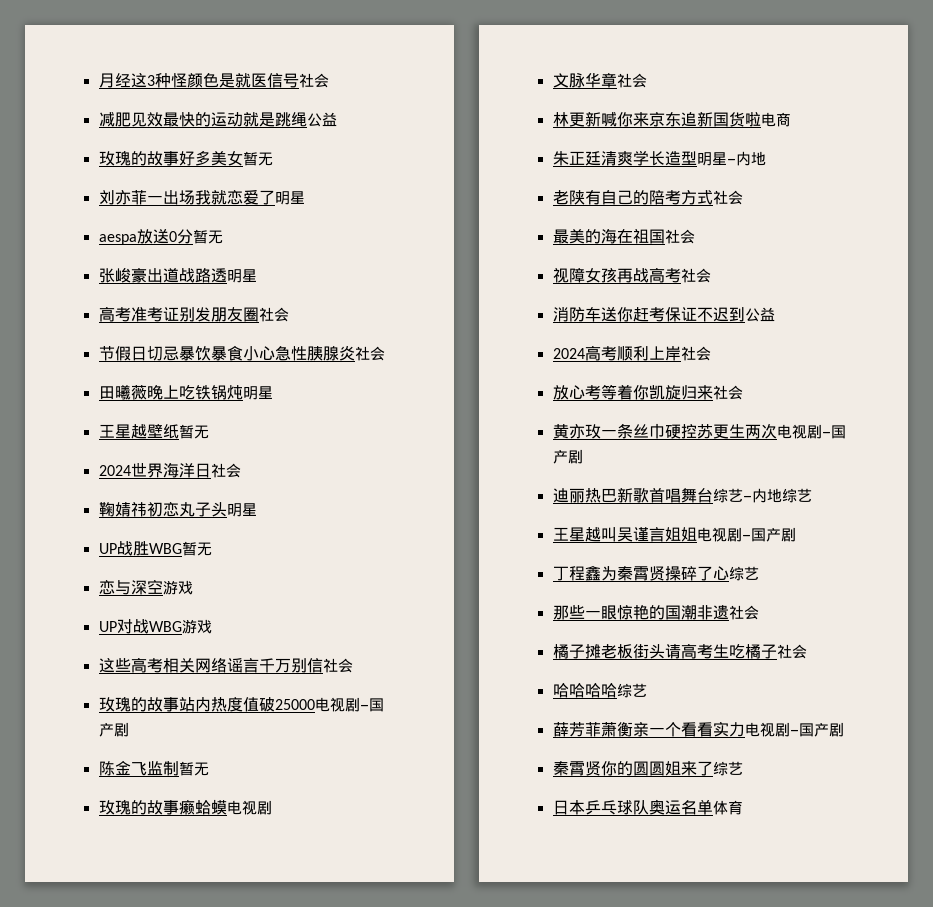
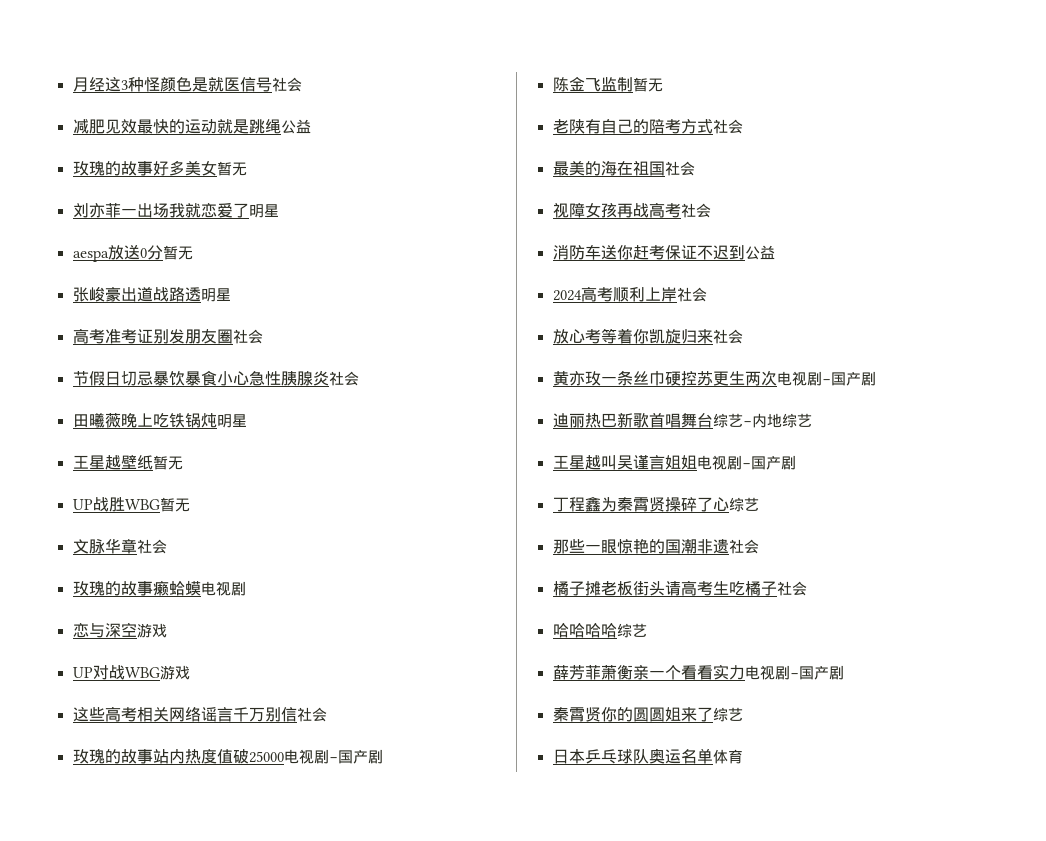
- 2024世界海洋日社会
- 鞠婧祎初恋丸子头明星
  UP战胜WBG暂无
+ 文脉华章社会
+ 玫瑰的故事癞蛤蟆电视剧
- 玫瑰的故事癞蛤蟆电视剧
- 文脉华章社会
- 林更新喊你来京东追新国货啦电商
- 朱正廷清爽学长造型明星-内地

